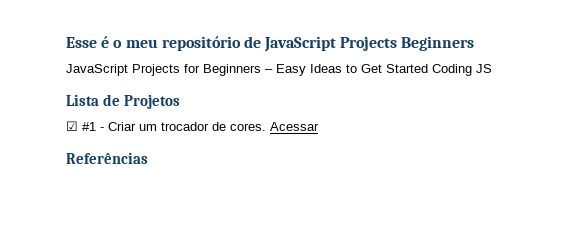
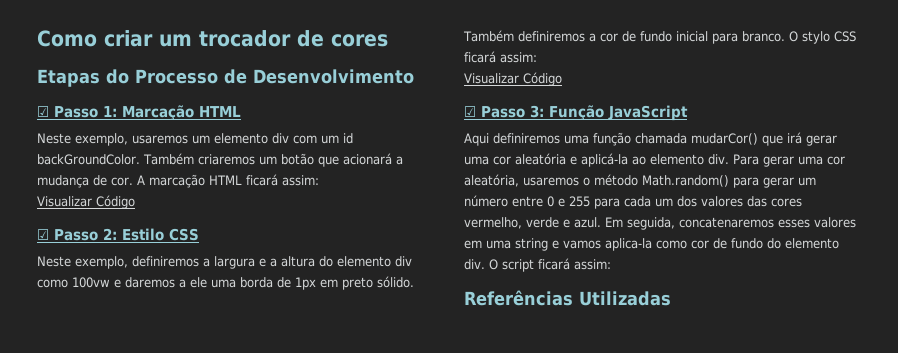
- Esse é o meu repositório de JavaScript Projects Beginners
- JavaScript Projects for Beginners – Easy Ideas to Get Started Coding JS
- Lista de Projetos
- ☑ #1 - Criar um trocador de cores. Acessar
+ Como criar um trocador de cores
+ Etapas do Processo de Desenvolvimento
+ ☑ Passo 1: Marcação HTML
+ Neste exemplo, usaremos um elemento div com um id backGroundColor. Também criaremos um botão que acionará a mudança de cor. A marcação HTML ficará assim:
+ Visualizar Código
+ ☑ Passo 2: Estilo CSS
+ Neste exemplo, definiremos a largura e a altura do elemento div como 100vw e daremos a ele uma borda de 1px em preto sólido. Também definiremos a cor de fundo inicial para branco. O stylo CSS ficará assim:
+ Visualizar Código
+ ☑ Passo 3: Função JavaScript
+ Aqui definiremos uma função chamada mudarCor() que irá gerar uma cor aleatória e aplicá-la ao elemento div. Para gerar uma cor aleatória, usaremos o método Math.random() para gerar um número entre 0 e 255 para cada um dos valores das cores vermelho, verde e azul. Em seguida, concatenaremos esses valores em uma string e vamos aplica-la como cor de fundo do elemento div. O script ficará assim:
- Referências
+ Referências Utilizadas

